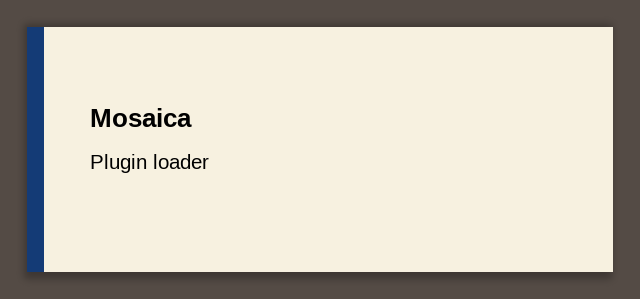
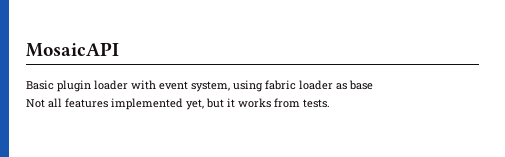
- Mosaica
- Plugin loader
+ MosaicAPI
+ Basic plugin loader with event system, using fabric loader as base
+ Not all features implemented yet, but it works from tests.

